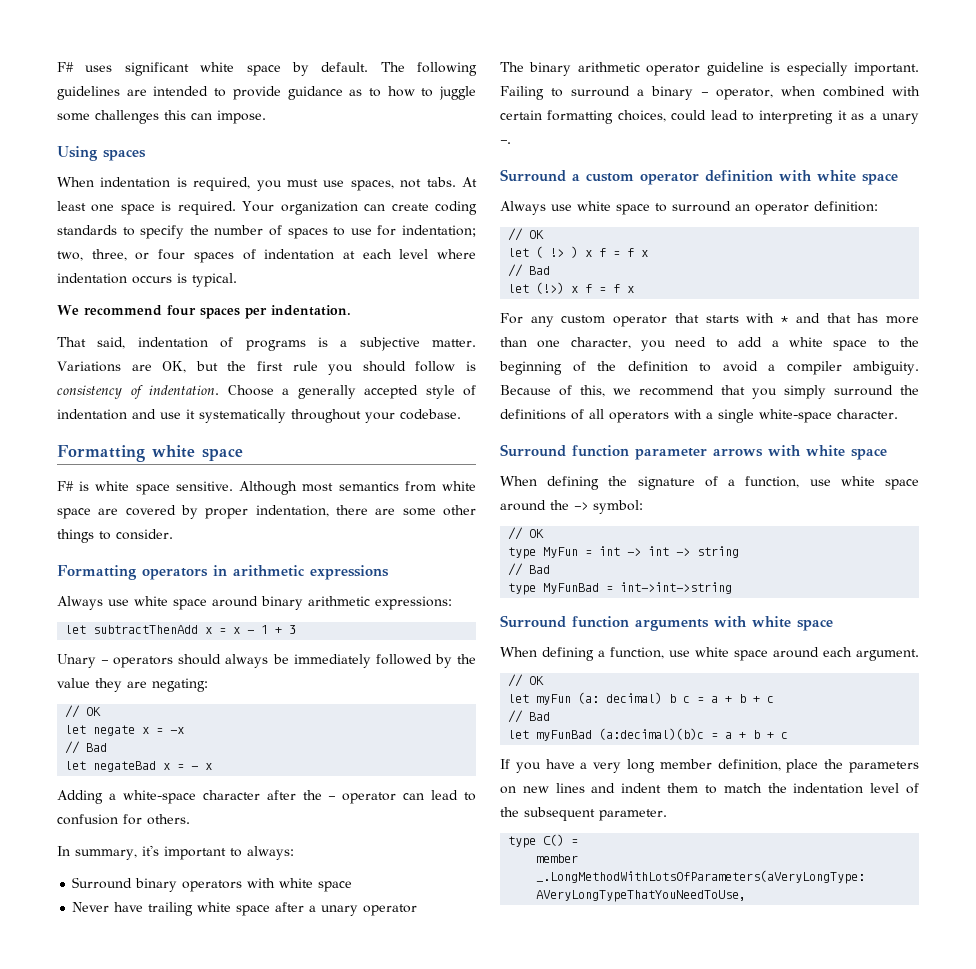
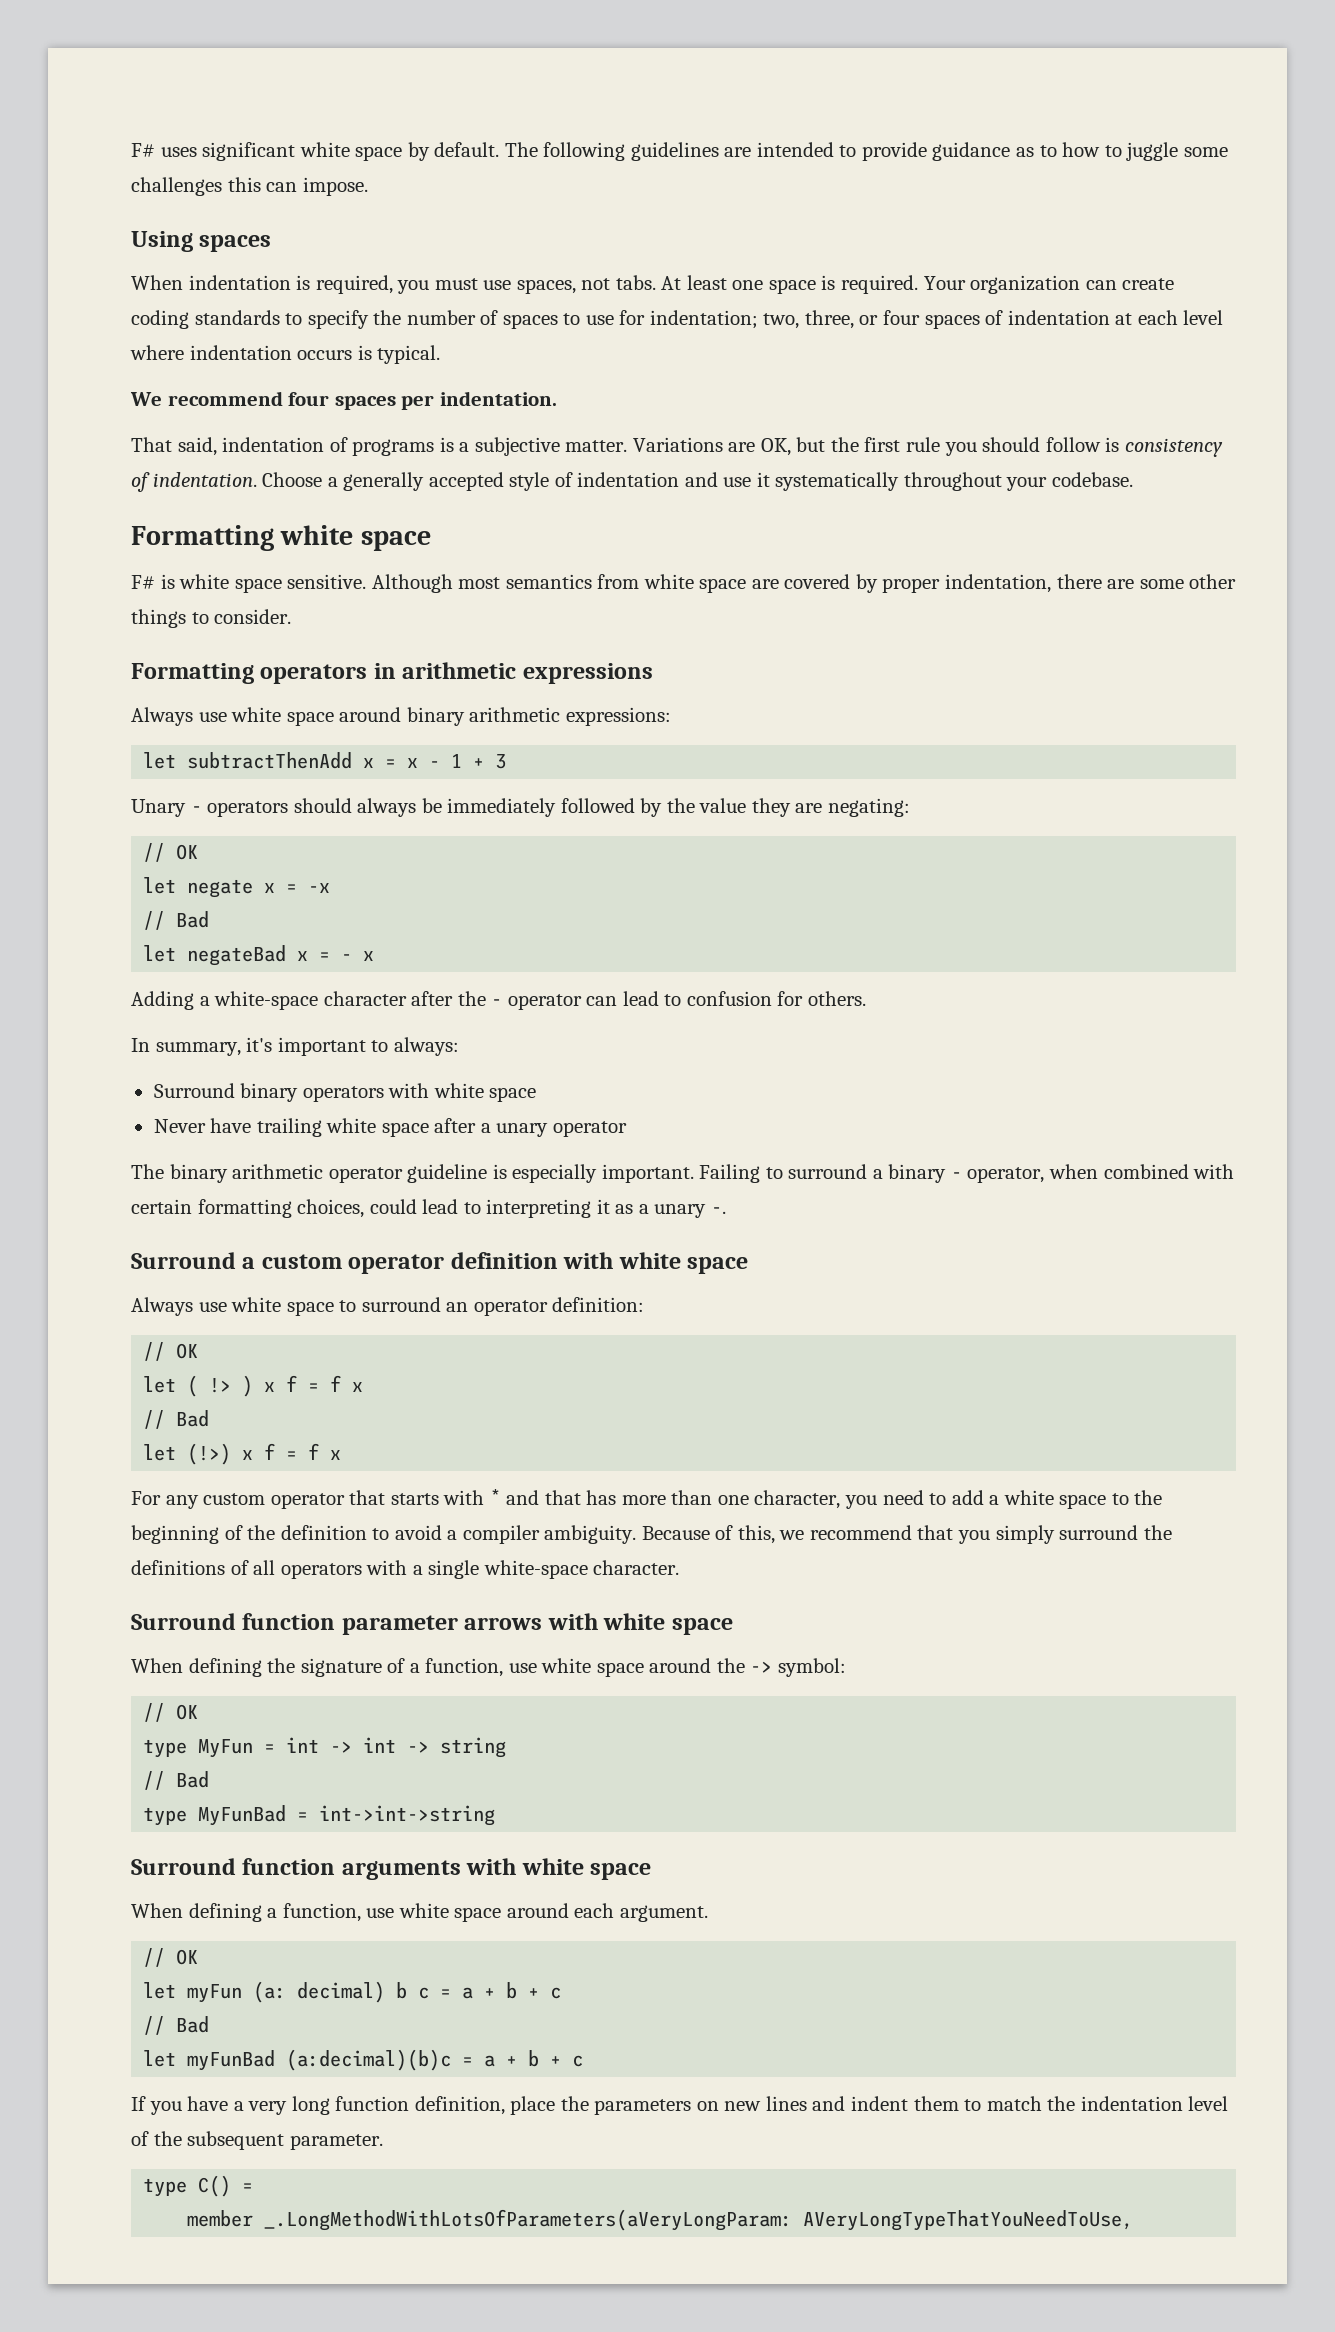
- If you have a very long member definition, place the parameters on new lines and indent them to match the indentation level of the subsequent parameter.
+ If you have a very long function definition, place the parameters on new lines and indent them to match the indentation level of the subsequent parameter.
- member _.LongMethodWithLotsOfParameters(aVeryLongType: AVeryLongTypeThatYouNeedToUse,
+ member _.LongMethodWithLotsOfParameters(aVeryLongParam: AVeryLongTypeThatYouNeedToUse,

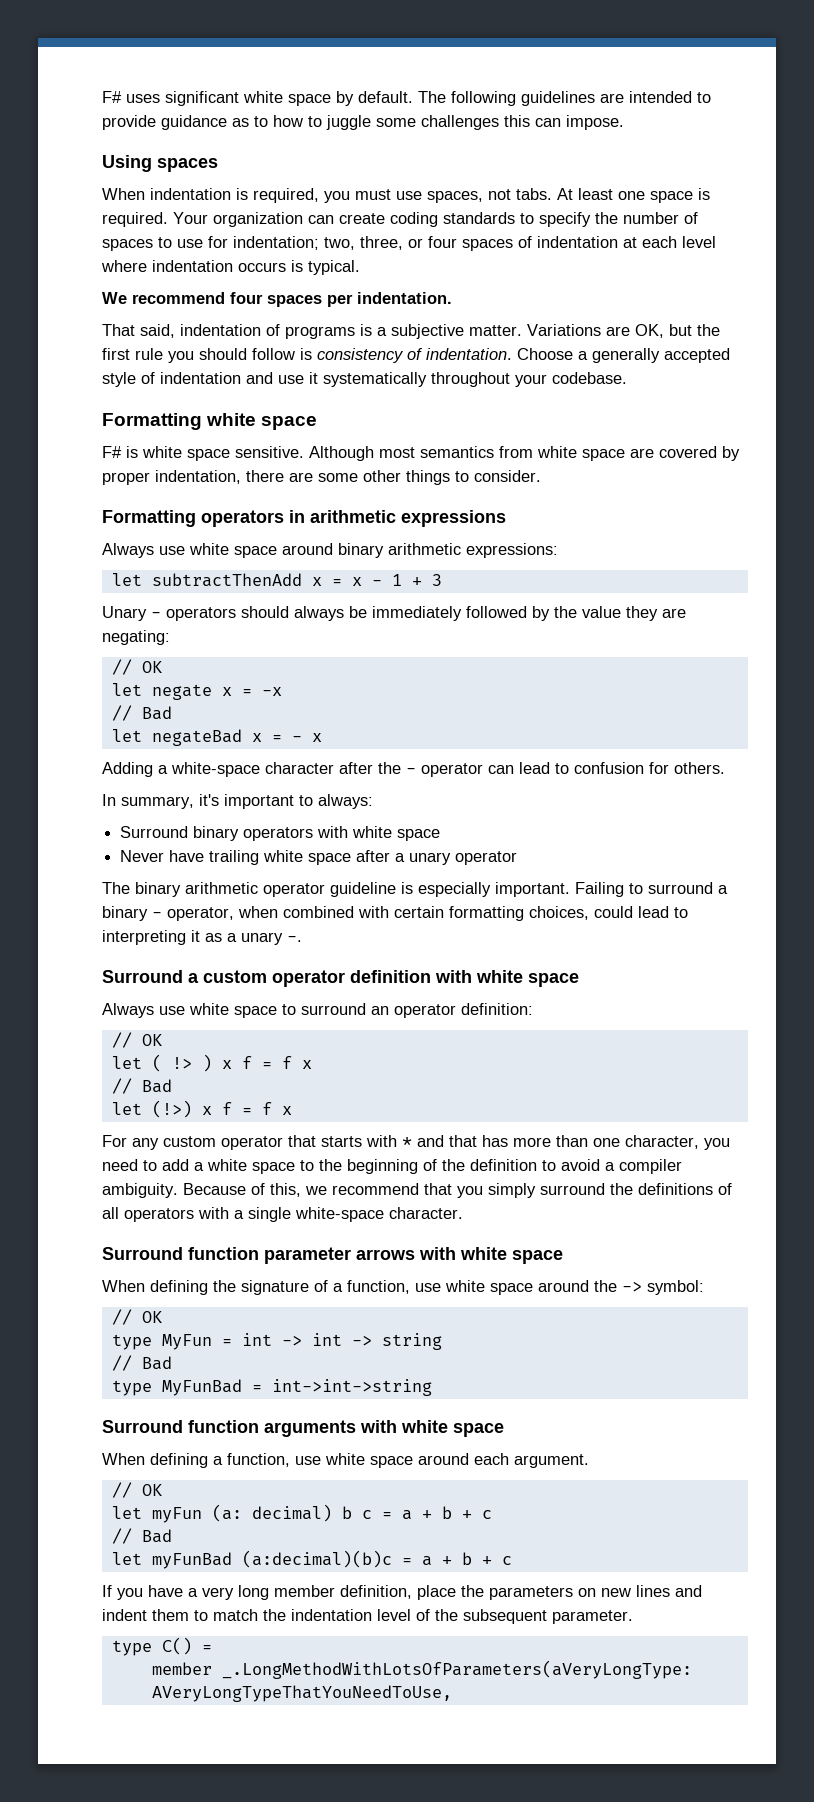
- If you have a very long function definition, place the parameters on new lines and indent them to match the indentation level of the subsequent parameter.
+ If you have a very long member definition, place the parameters on new lines and indent them to match the indentation level of the subsequent parameter.
- member _.LongMethodWithLotsOfParameters(aVeryLongParam: AVeryLongTypeThatYouNeedToUse,
+ member _.LongMethodWithLotsOfParameters(aVeryLongType: AVeryLongTypeThatYouNeedToUse,

